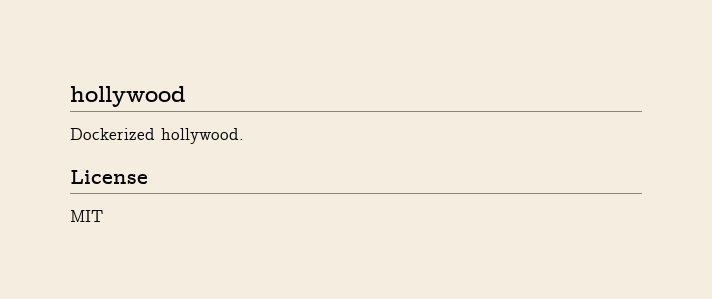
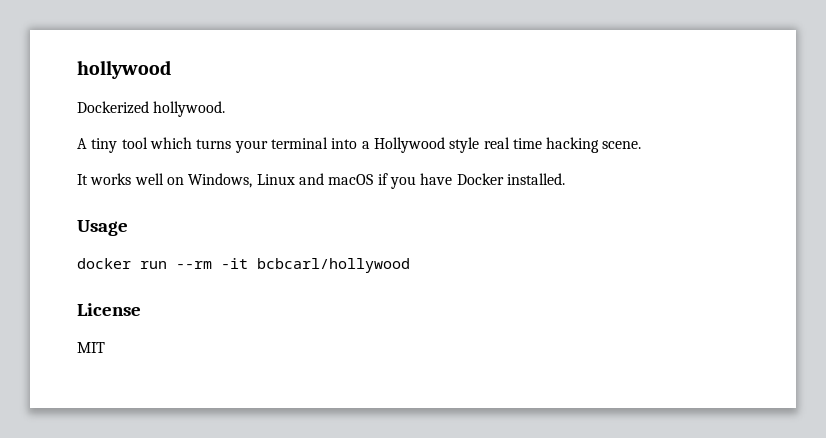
+ A tiny tool which turns your terminal into a Hollywood style real time hacking scene.
+ It works well on Windows, Linux and macOS if you have Docker installed.
+ Usage
+ docker run --rm -it bcbcarl/hollywood

